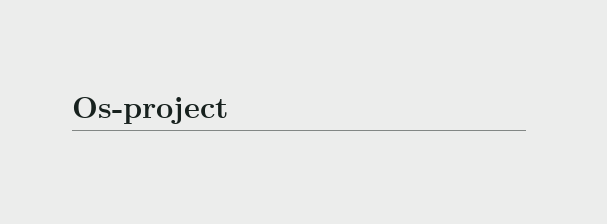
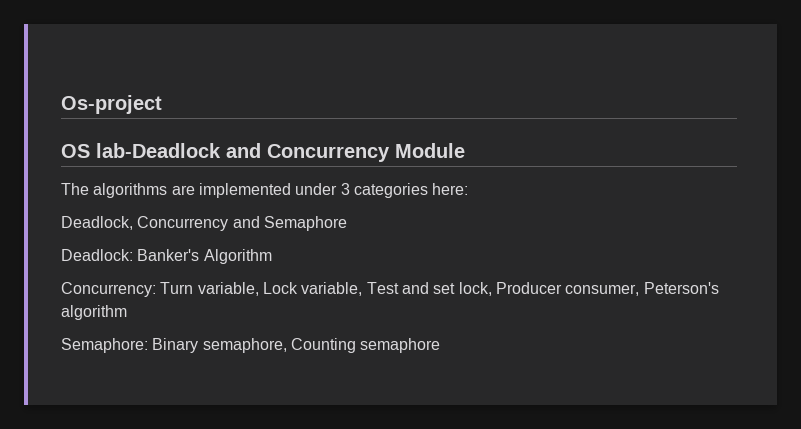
+ OS lab-Deadlock and Concurrency Module
+ The algorithms are implemented under 3 categories here:
+ Deadlock, Concurrency and Semaphore
+ Deadlock: Banker's Algorithm
+ Concurrency: Turn variable, Lock variable, Test and set lock, Producer consumer, Peterson's algorithm
+ Semaphore: Binary semaphore, Counting semaphore

